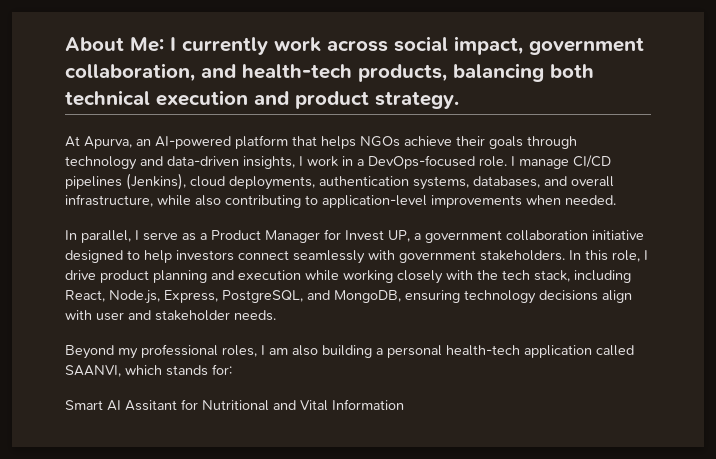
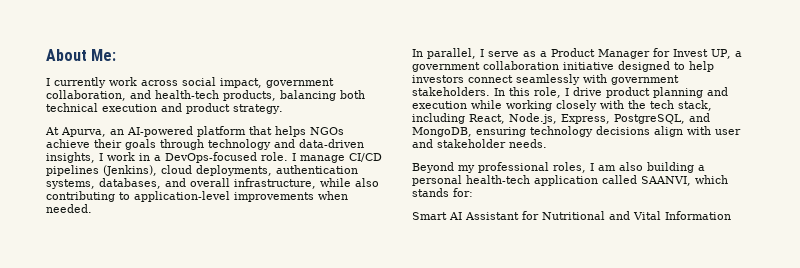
- About Me: I currently work across social impact, government collaboration, and health-tech products, balancing both technical execution and product strategy.
+ About Me:
+ I currently work across social impact, government collaboration, and health-tech products, balancing both technical execution and product strategy.
- Smart AI Assitant for Nutritional and Vital Information
+ Smart AI Assistant for Nutritional and Vital Information

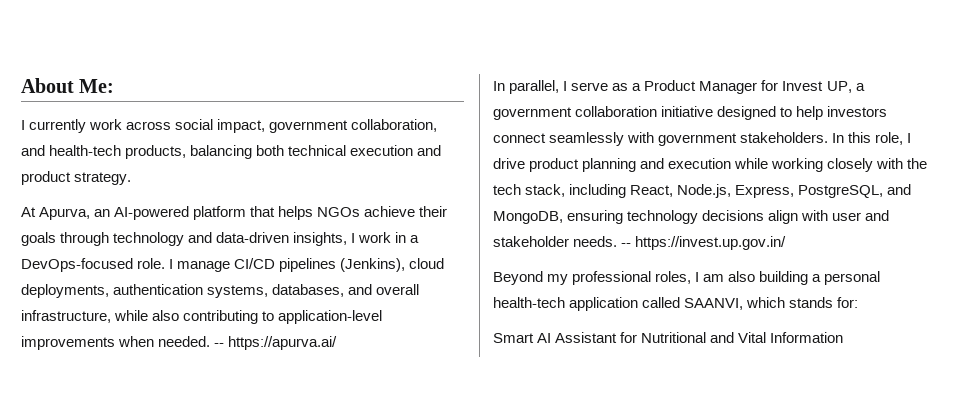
+ -- https://apurva.ai/
+ -- https://invest.up.gov.in/

